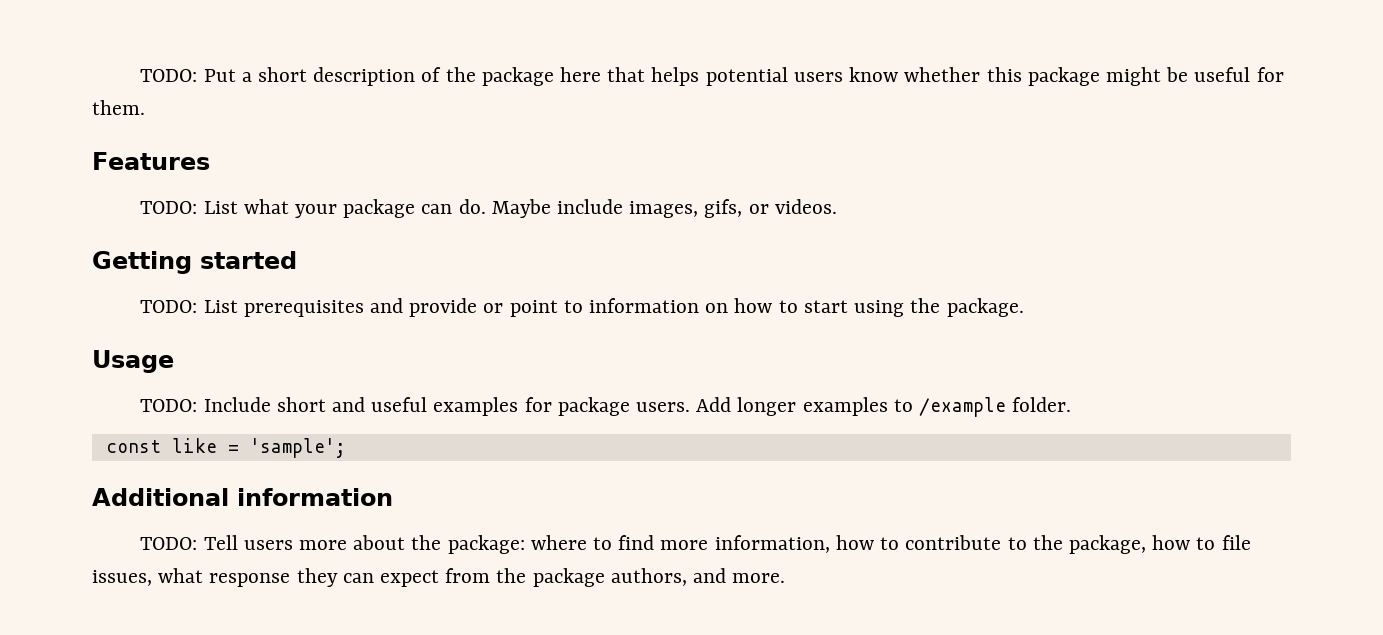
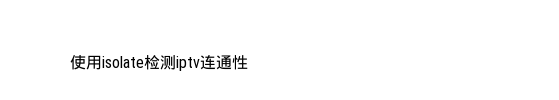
- TODO: Put a short description of the package here that helps potential users know whether this package might be useful for them.
- Features
- TODO: List what your package can do. Maybe include images, gifs, or videos.
- Getting started
- TODO: List prerequisites and provide or point to information on how to start using the package.
- Usage
- TODO: Include short and useful examples for package users. Add longer examples to /example folder.
- const like = 'sample';
- Additional information
- TODO: Tell users more about the package: where to find more information, how to contribute to the package, how to file issues, what response they can expect from the package authors, and more.
+ 使用isolate检测iptv连通性

